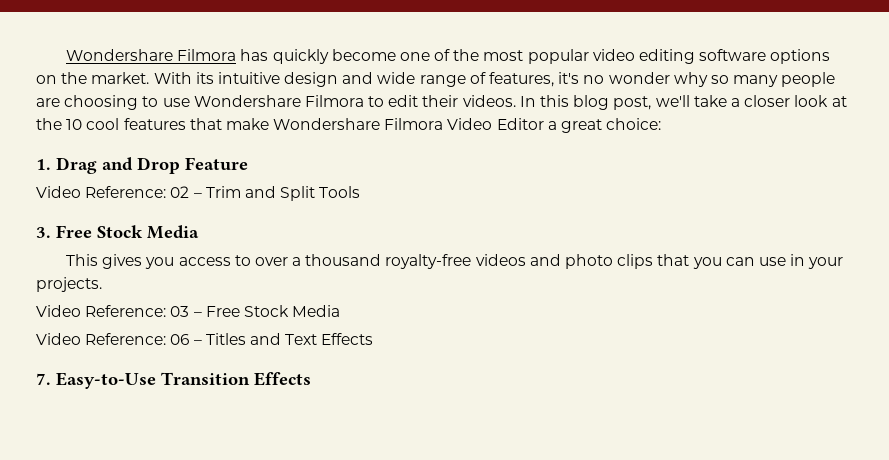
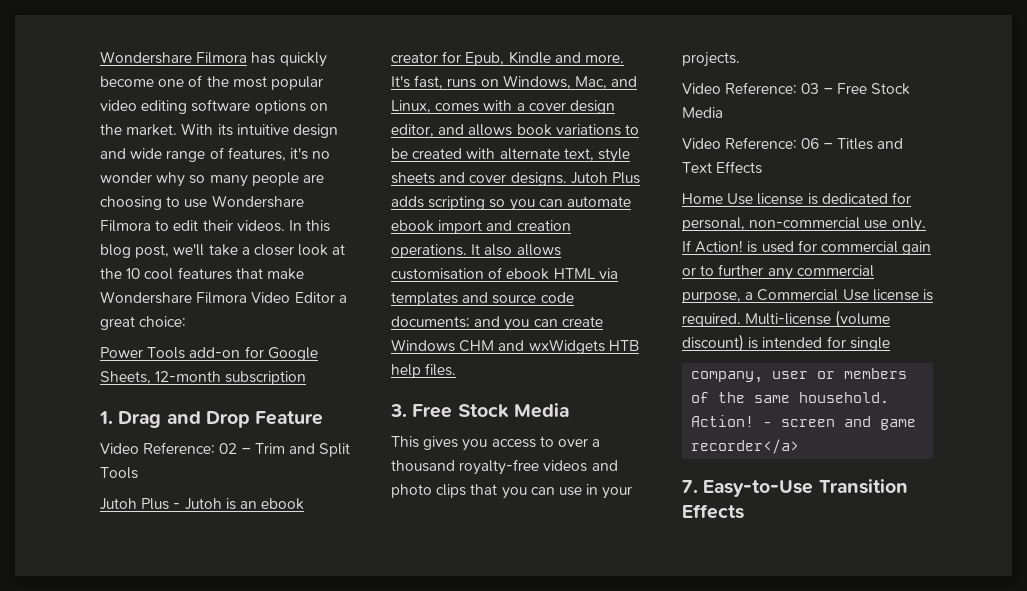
+ Power Tools add-on for Google Sheets, 12-month subscription
+ Jutoh Plus - Jutoh is an ebook creator for Epub, Kindle and more. It's fast, runs on Windows, Mac, and Linux, comes with a cover design editor, and allows book variations to be created with alternate text, style sheets and cover designs. Jutoh Plus adds scripting so you can automate ebook import and creation operations. It also allows customisation of ebook HTML via templates and source code documents; and you can create Windows CHM and wxWidgets HTB help files.
+ Home Use license is dedicated for personal, non-commercial use only. If Action! is used for commercial gain or to further any commercial purpose, a Commercial Use license is required. Multi-license (volume discount) is intended for single
+ company, user or members of the same household. Action! - screen and game recorder</a>

